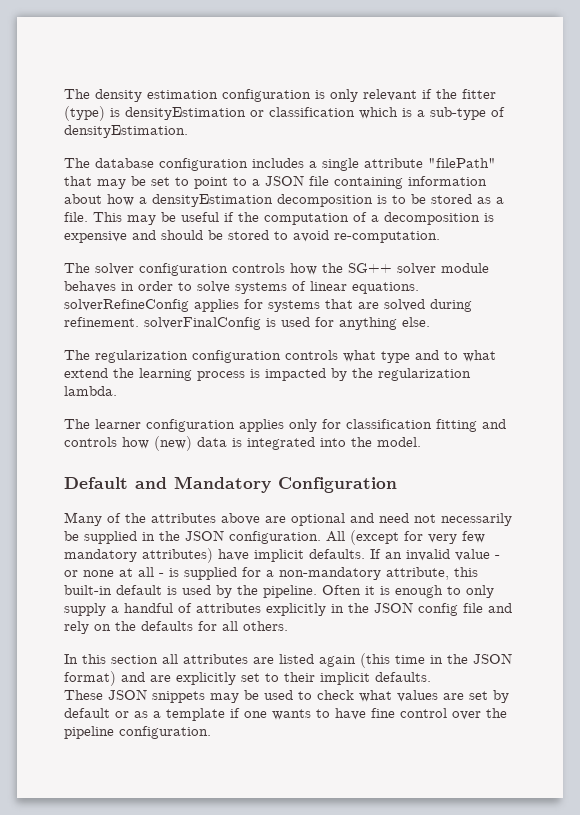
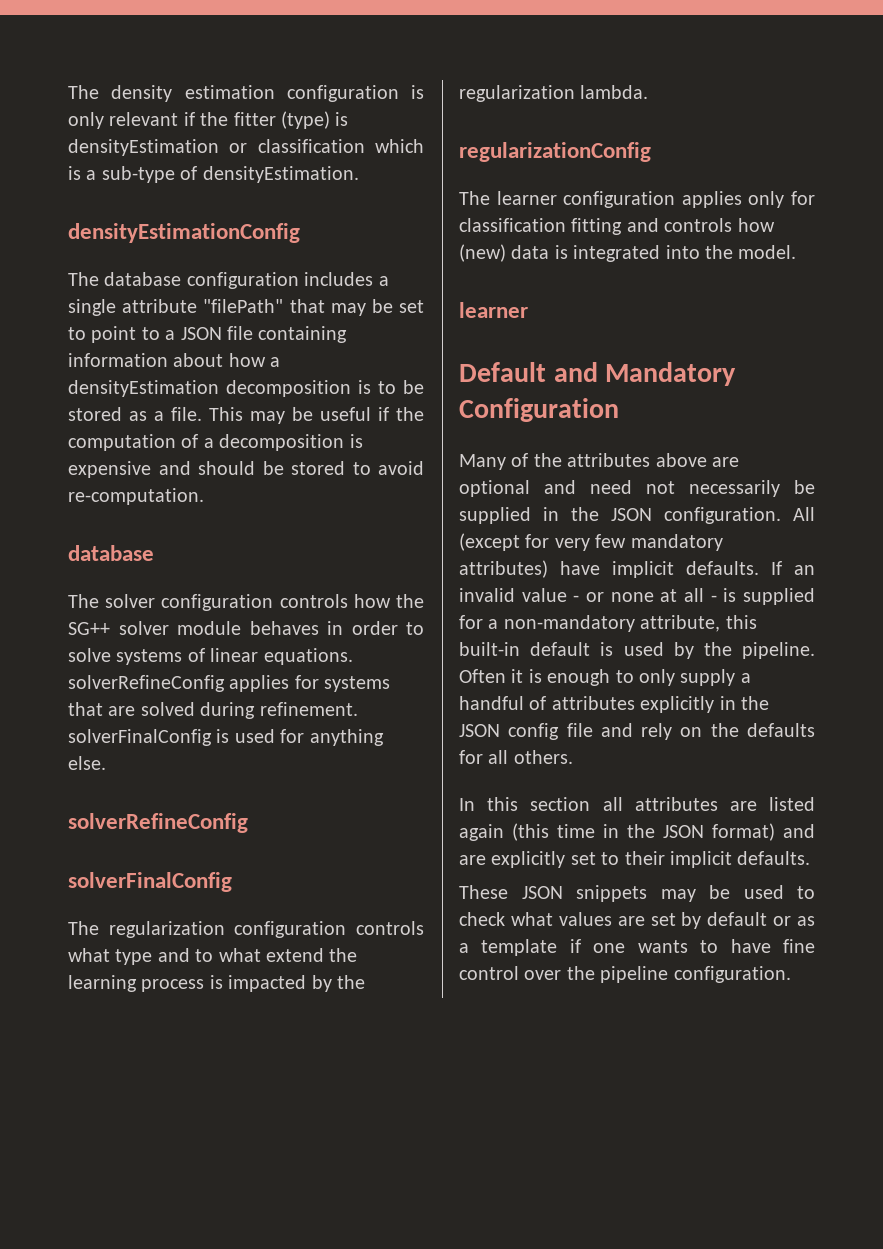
+ densityEstimationConfig
  This may be useful if the computation of a decomposition is expensive and should be stored to avoid re-computation.
+ database
  The solver configuration controls how the SG++ solver module behaves in order to solve systems of linear equations. solverRefineConfig applies for systems that are solved during refinement. solverFinalConfig is used for anything else.
+ solverRefineConfig
+ solverFinalConfig
+ regularizationConfig
  The learner configuration applies only for classification fitting and controls how (new) data is integrated into the model.
+ learner

